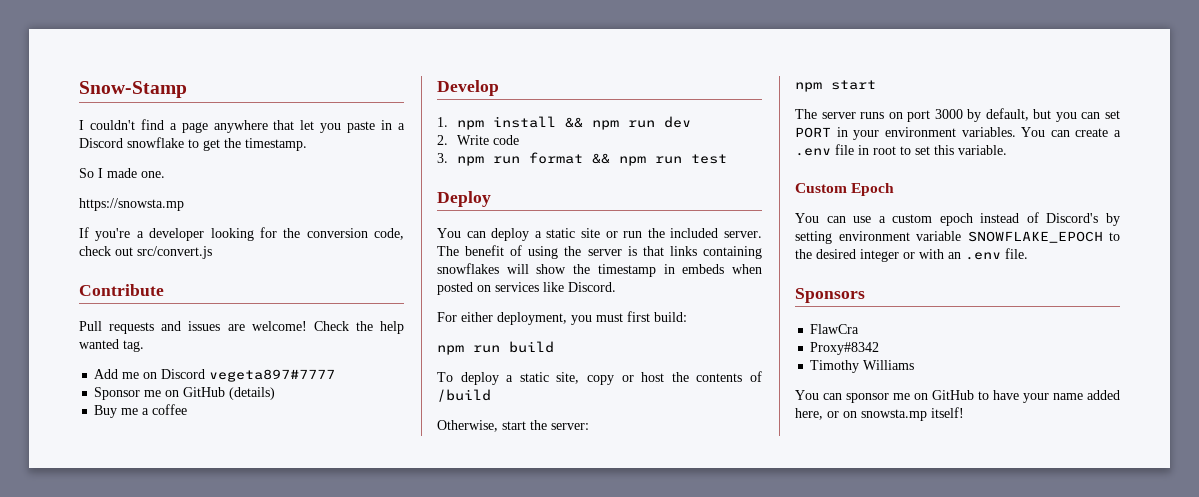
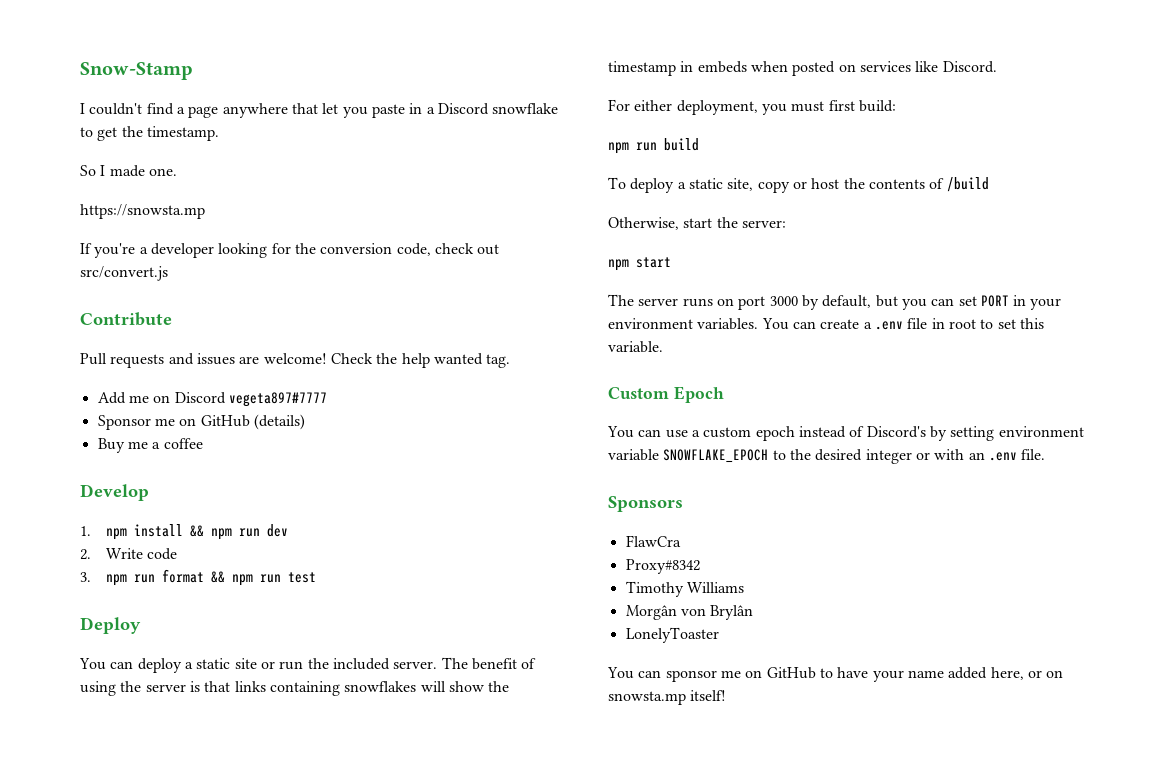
+ Morgân von Brylân
+ LonelyToaster

